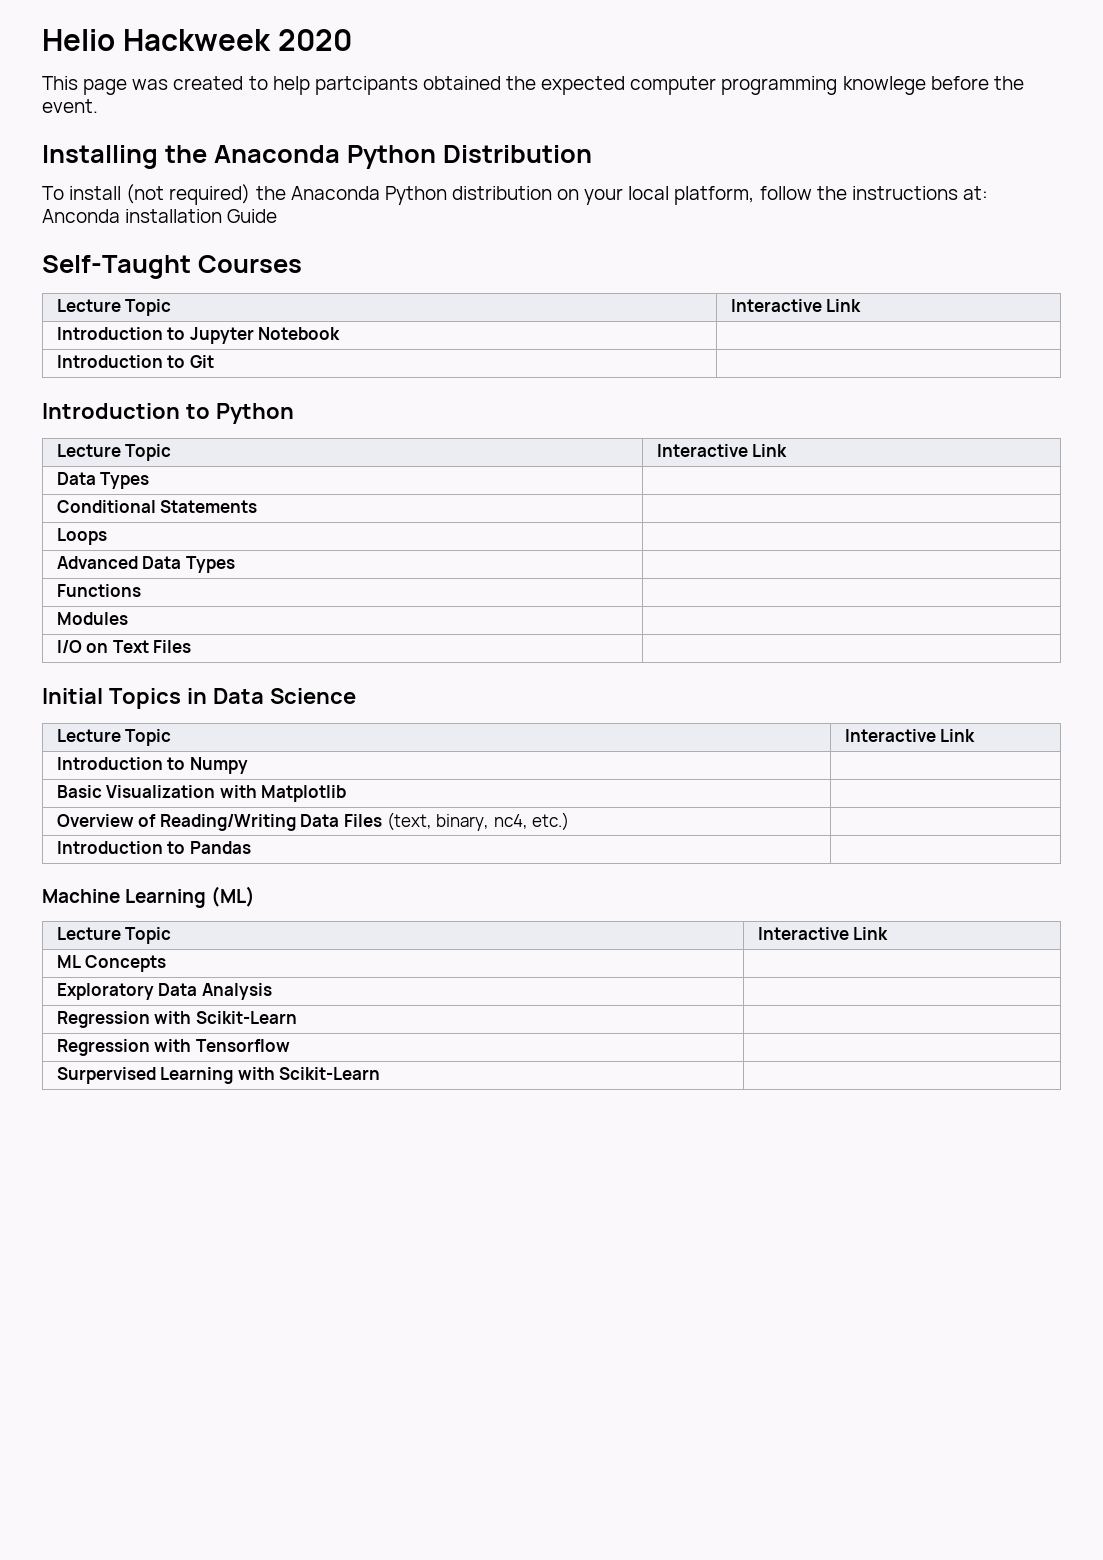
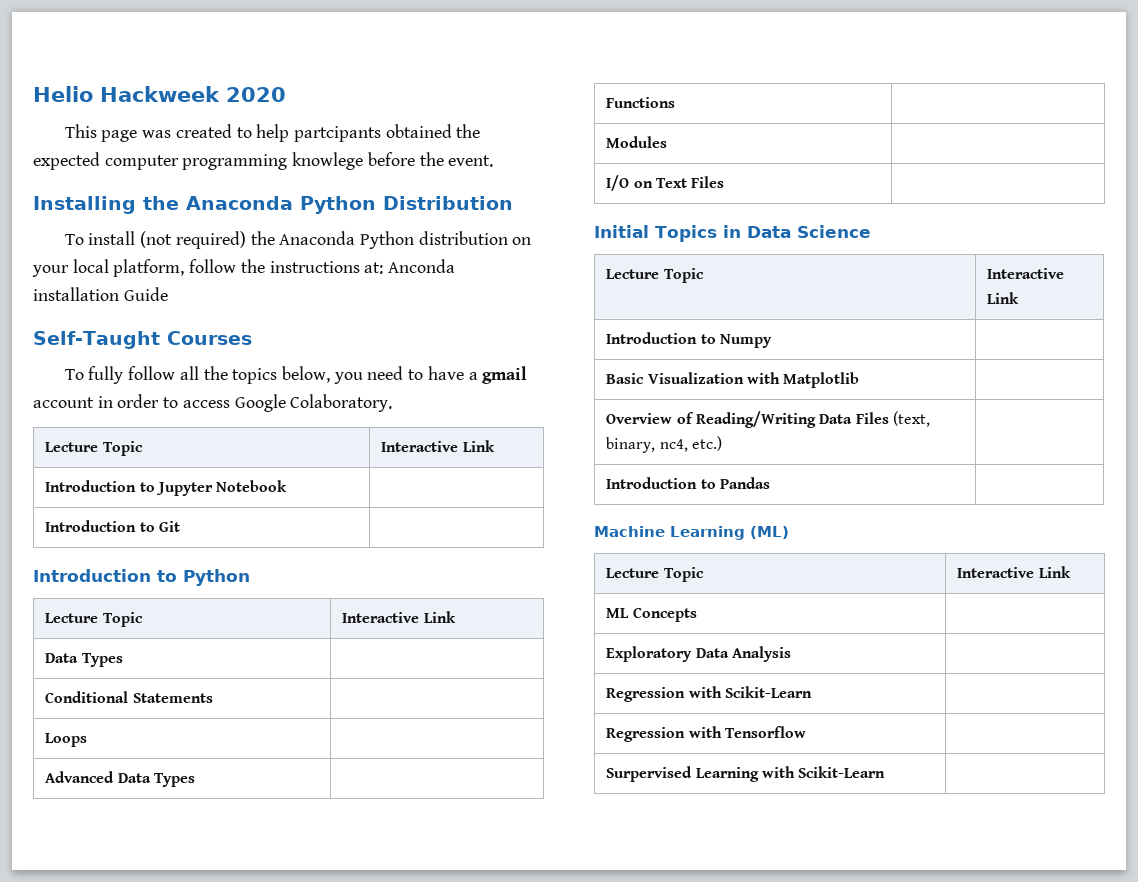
+ To fully follow all the topics below, you need to have a gmail account in order to access Google Colaboratory.

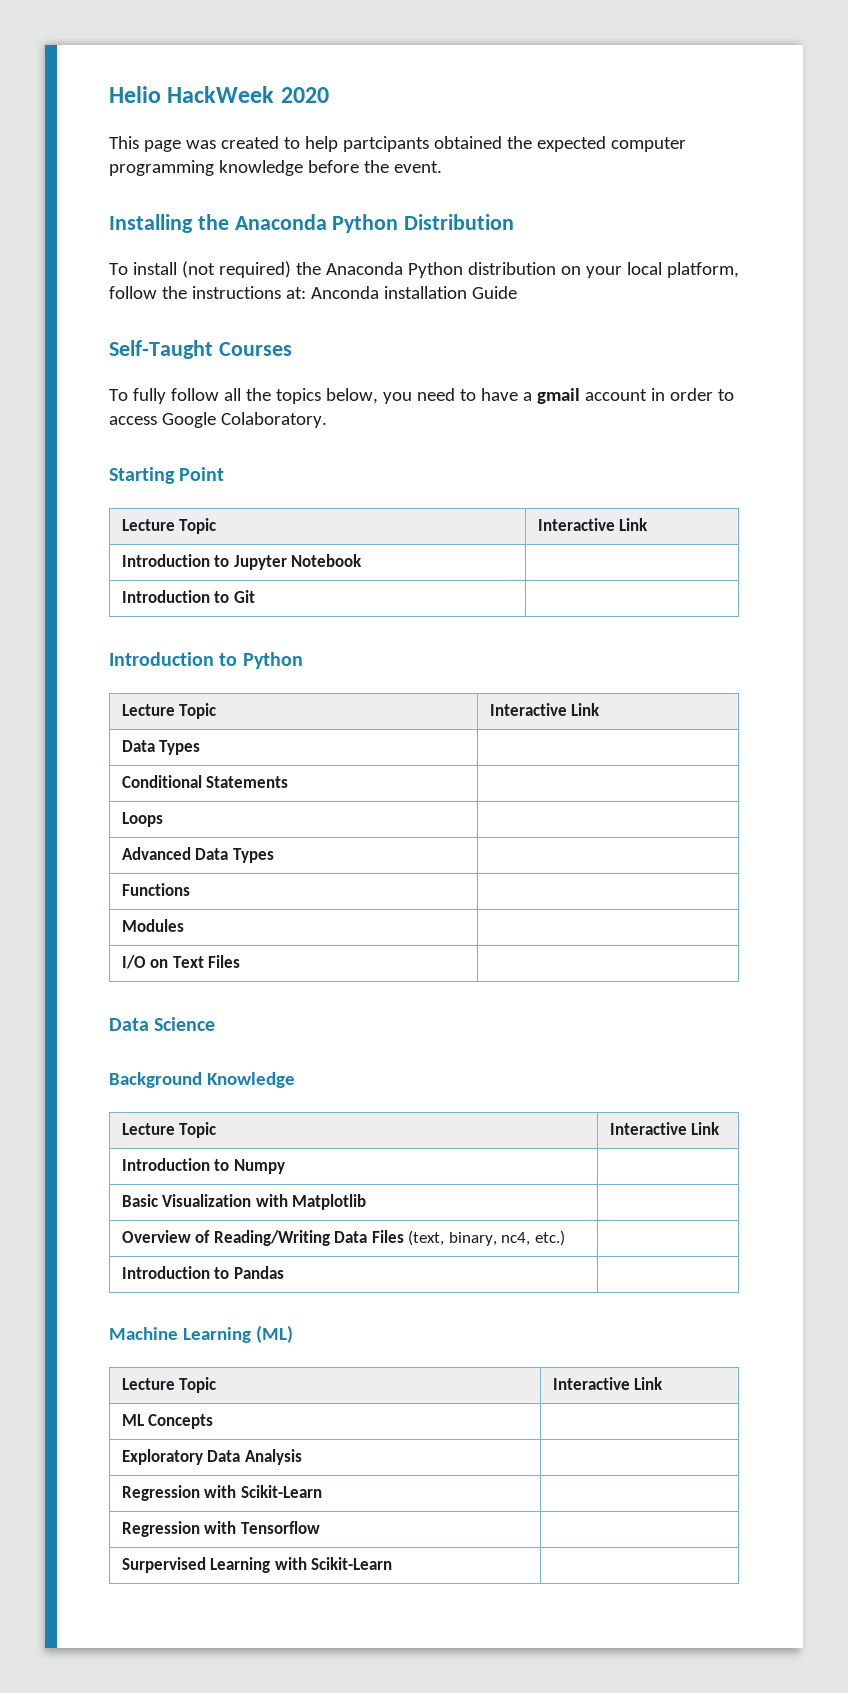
- Helio Hackweek 2020
+ Helio HackWeek 2020
- This page was created to help partcipants obtained the expected computer programming knowlege before the event.
+ This page was created to help partcipants obtained the expected computer programming knowledge before the event.
+ Starting Point
- Initial Topics in Data Science
+ Data Science
+ Background Knowledge

